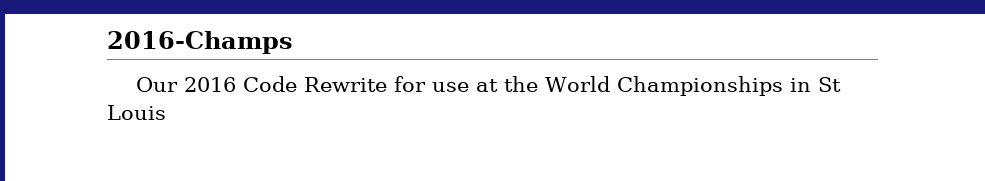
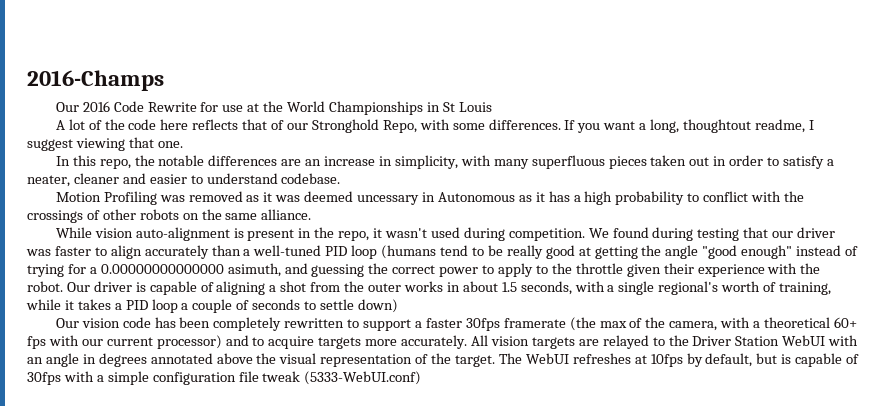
+ A lot of the code here reflects that of our Stronghold Repo, with some differences. If you want a long, thoughtout readme, I suggest viewing that one.
+ In this repo, the notable differences are an increase in simplicity, with many superfluous pieces taken out in order to satisfy a neater, cleaner and easier to understand codebase.
+ Motion Profiling was removed as it was deemed uncessary in Autonomous as it has a high probability to conflict with the crossings of other robots on the same alliance.
+ While vision auto-alignment is present in the repo, it wasn't used during competition. We found during testing that our driver was faster to align accurately than a well-tuned PID loop (humans tend to be really good at getting the angle "good enough" instead of trying for a 0.00000000000000 asimuth, and guessing the correct power to apply to the throttle given their experience with the robot. Our driver is capable of aligning a shot from the outer works in about 1.5 seconds, with a single regional's worth of training, while it takes a PID loop a couple of seconds to settle down)
+ Our vision code has been completely rewritten to support a faster 30fps framerate (the max of the camera, with a theoretical 60+ fps with our current processor) and to acquire targets more accurately. All vision targets are relayed to the Driver Station WebUI with an angle in degrees annotated above the visual representation of the target. The WebUI refreshes at 10fps by default, but is capable of 30fps with a simple configuration file tweak (5333-WebUI.conf)

